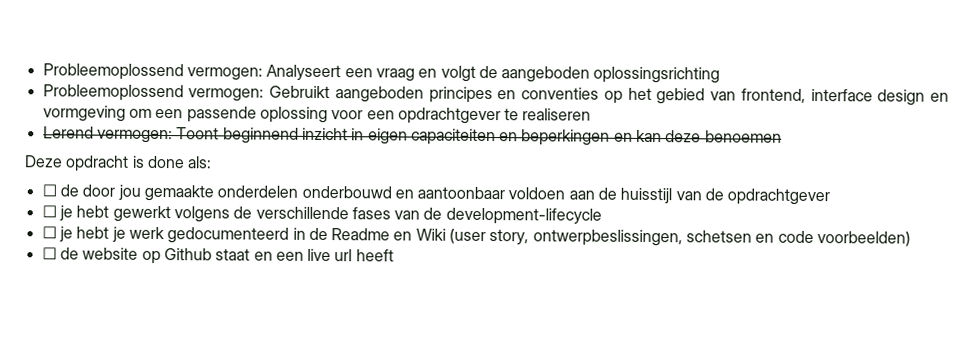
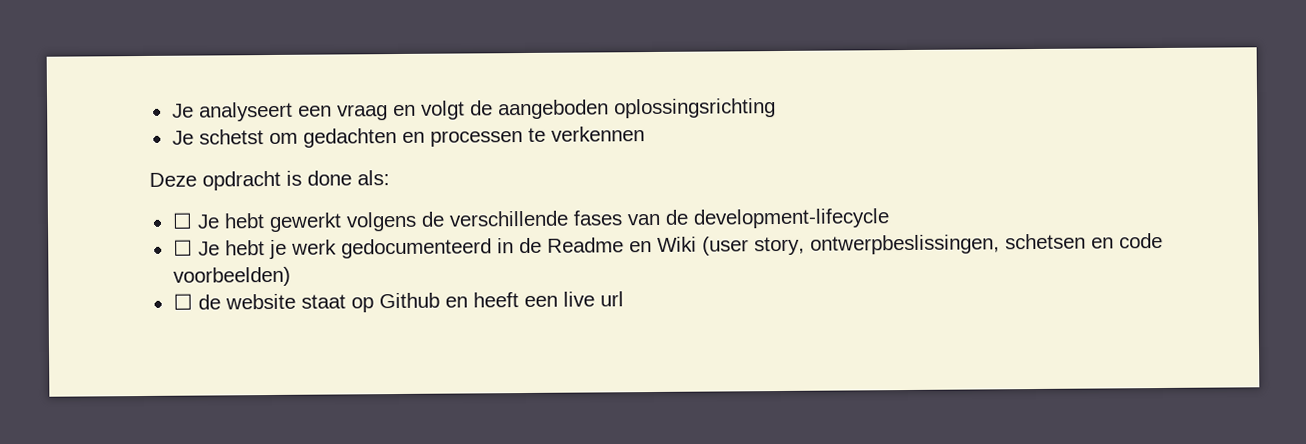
- Probleemoplossend vermogen: Analyseert een vraag en volgt de aangeboden oplossingsrichting
+ Je analyseert een vraag en volgt de aangeboden oplossingsrichting
- Probleemoplossend vermogen: Gebruikt aangeboden principes en conventies op het gebied van frontend, interface design en vormgeving om een passende oplossing voor een opdrachtgever te realiseren
- Lerend vermogen: Toont beginnend inzicht in eigen capaciteiten en beperkingen en kan deze benoemen
+ Je schetst om gedachten en processen te verkennen
- ☐ de door jou gemaakte onderdelen onderbouwd en aantoonbaar voldoen aan de huisstijl van de opdrachtgever
- ☐ je hebt gewerkt volgens de verschillende fases van de development-lifecycle
+ ☐ Je hebt gewerkt volgens de verschillende fases van de development-lifecycle
- ☐ je hebt je werk gedocumenteerd in de Readme en Wiki (user story, ontwerpbeslissingen, schetsen en code voorbeelden)
+ ☐ Je hebt je werk gedocumenteerd in de Readme en Wiki (user story, ontwerpbeslissingen, schetsen en code voorbeelden)
- ☐ de website op Github staat en een live url heeft
+ ☐ de website staat op Github en heeft een live url

